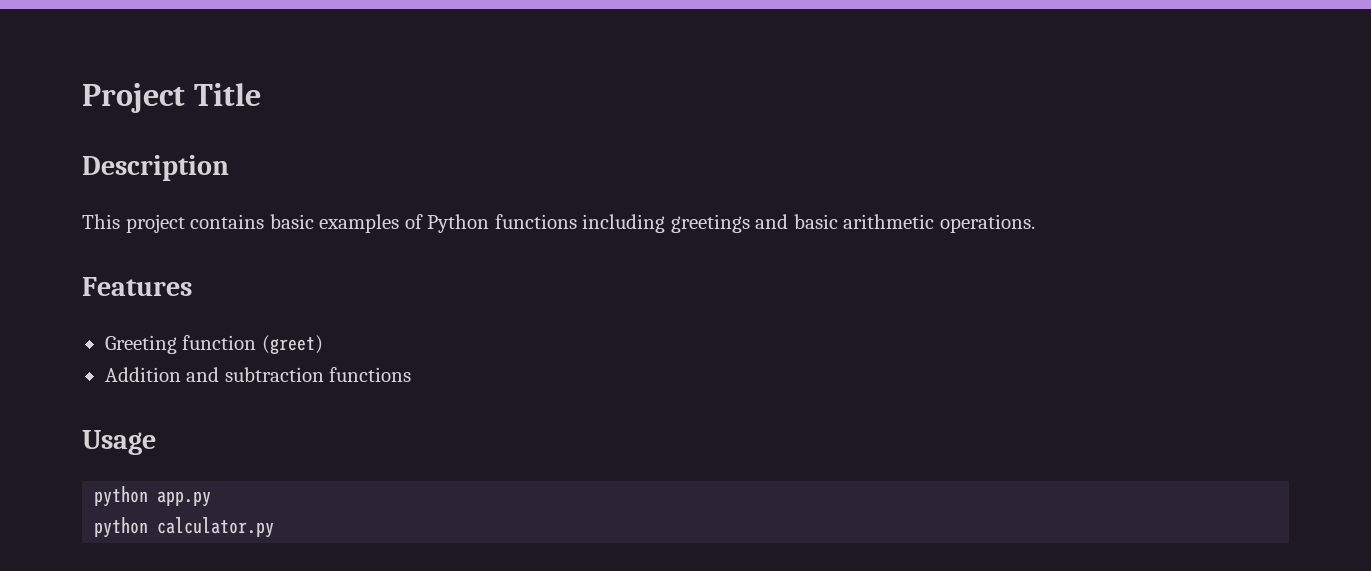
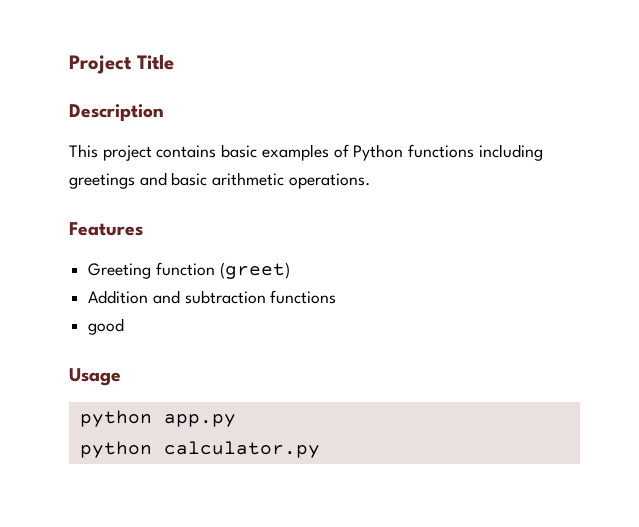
+ good

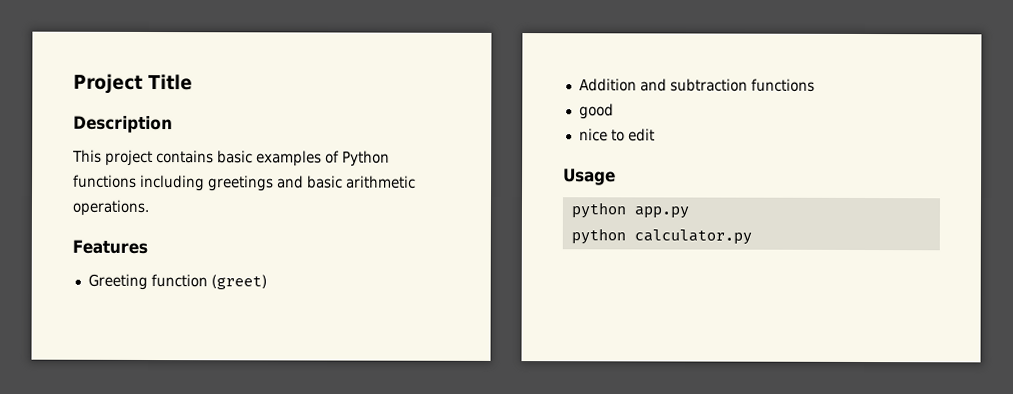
+ nice to edit

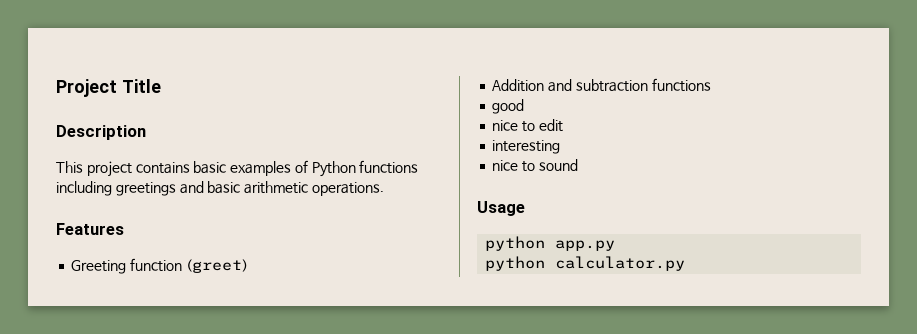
+ interesting
+ nice to sound

